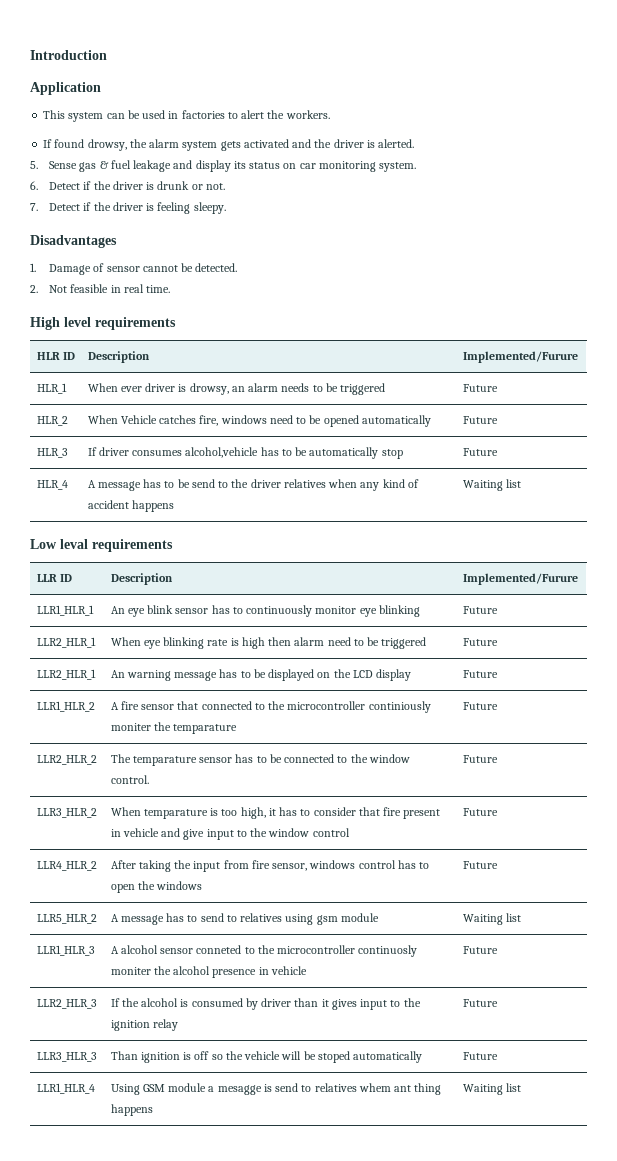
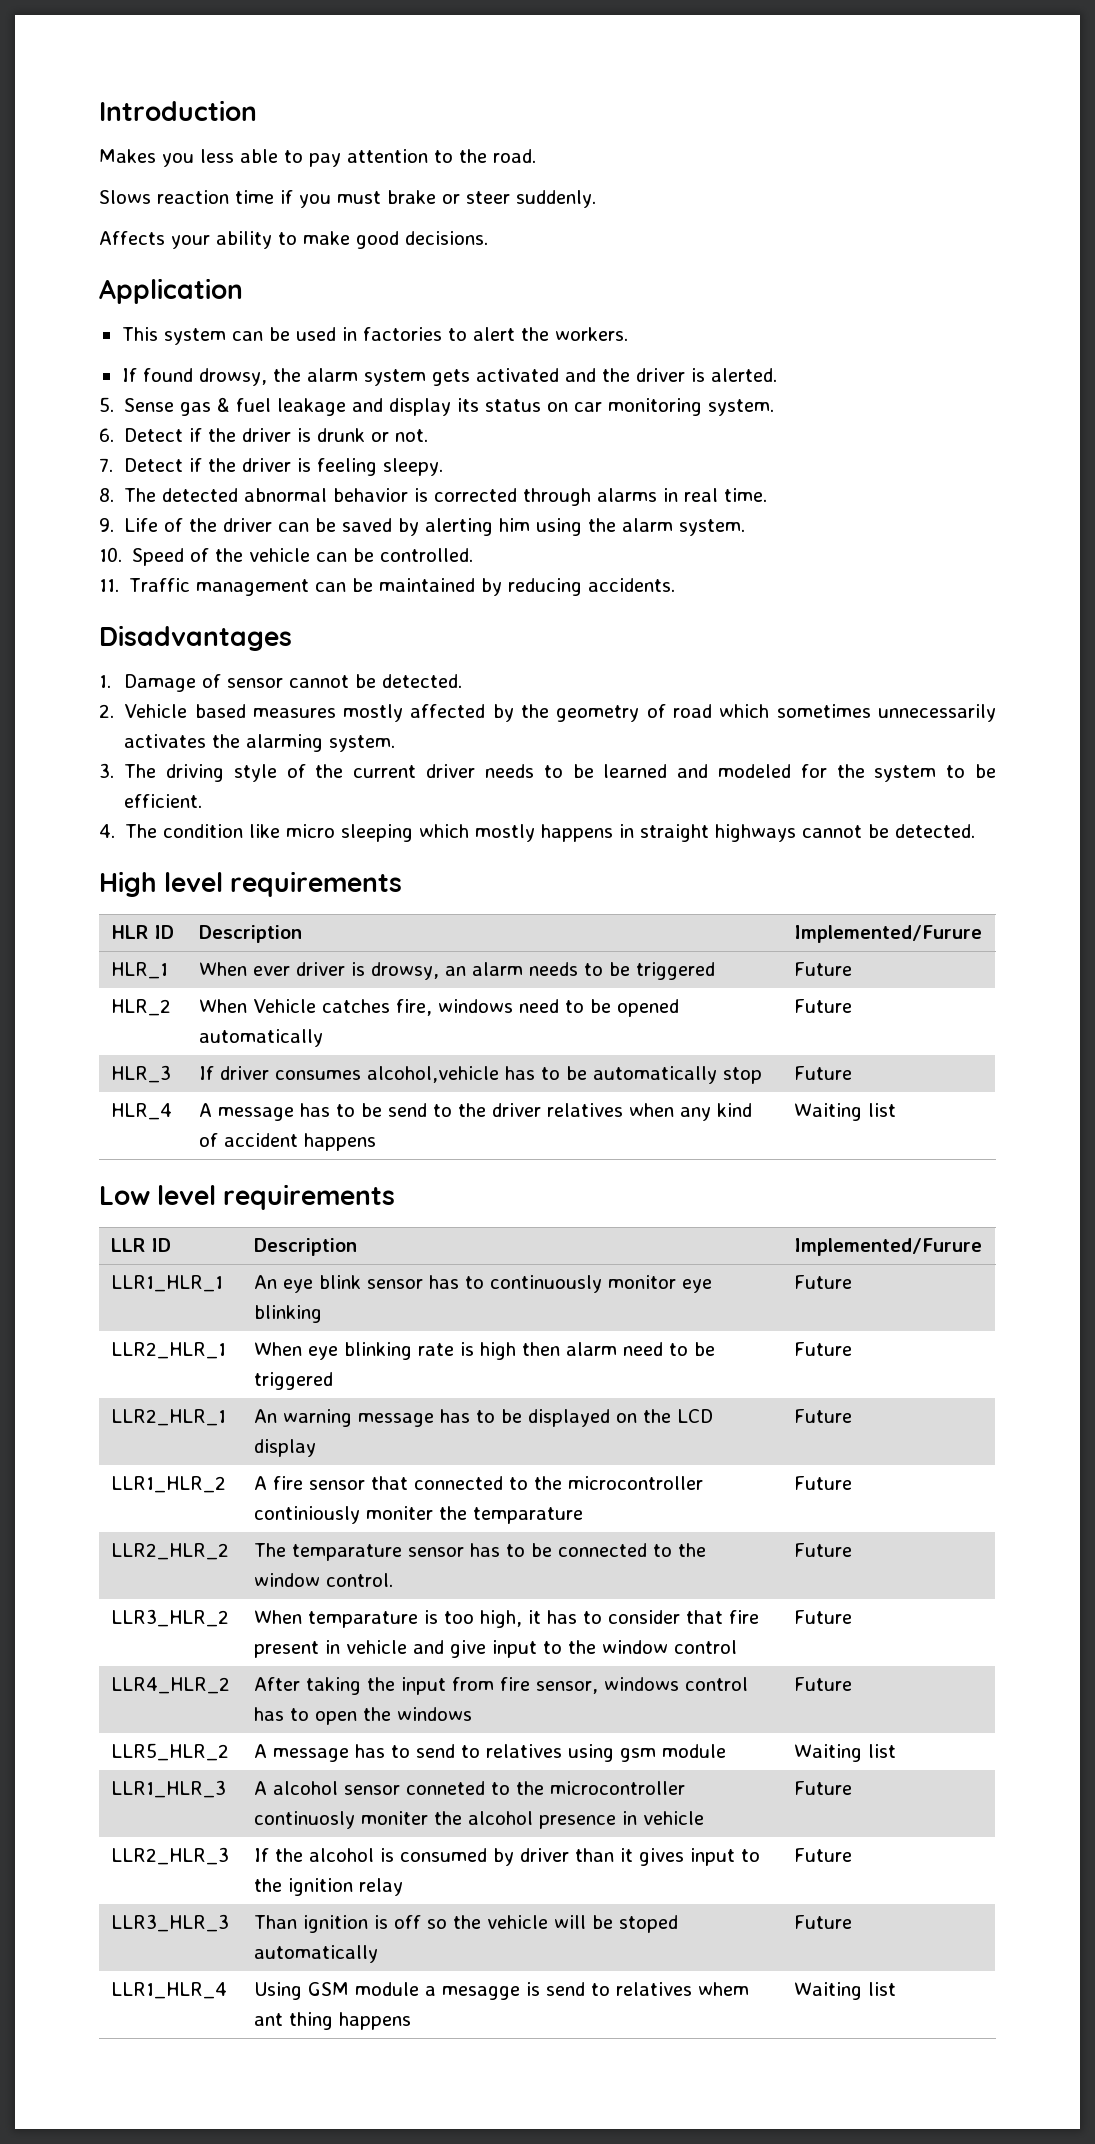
+ Makes you less able to pay attention to the road.
+ Slows reaction time if you must brake or steer suddenly.
+ Affects your ability to make good decisions.
+ 8. The detected abnormal behavior is corrected through alarms in real time.
+ 9. Life of the driver can be saved by alerting him using the alarm system.
+ 10. Speed of the vehicle can be controlled.
+ 11. Traffic management can be maintained by reducing accidents.
- 2. Not feasible in real time.
+ 2. Vehicle based measures mostly affected by the geometry of road which sometimes unnecessarily activates the alarming system.
+ 3. The driving style of the current driver needs to be learned and modeled for the system to be efficient.
+ 4. The condition like micro sleeping which mostly happens in straight highways cannot be detected.
- Low leval requirements
+ Low level requirements

